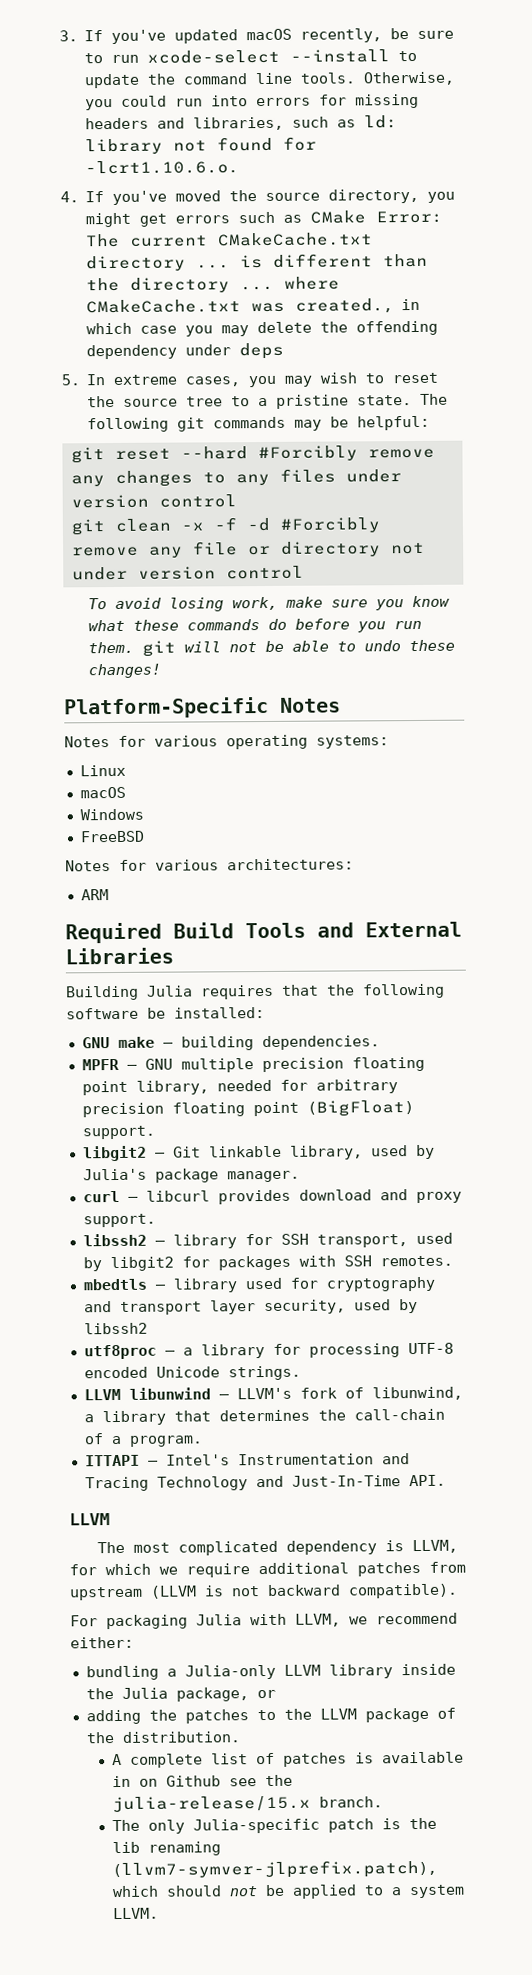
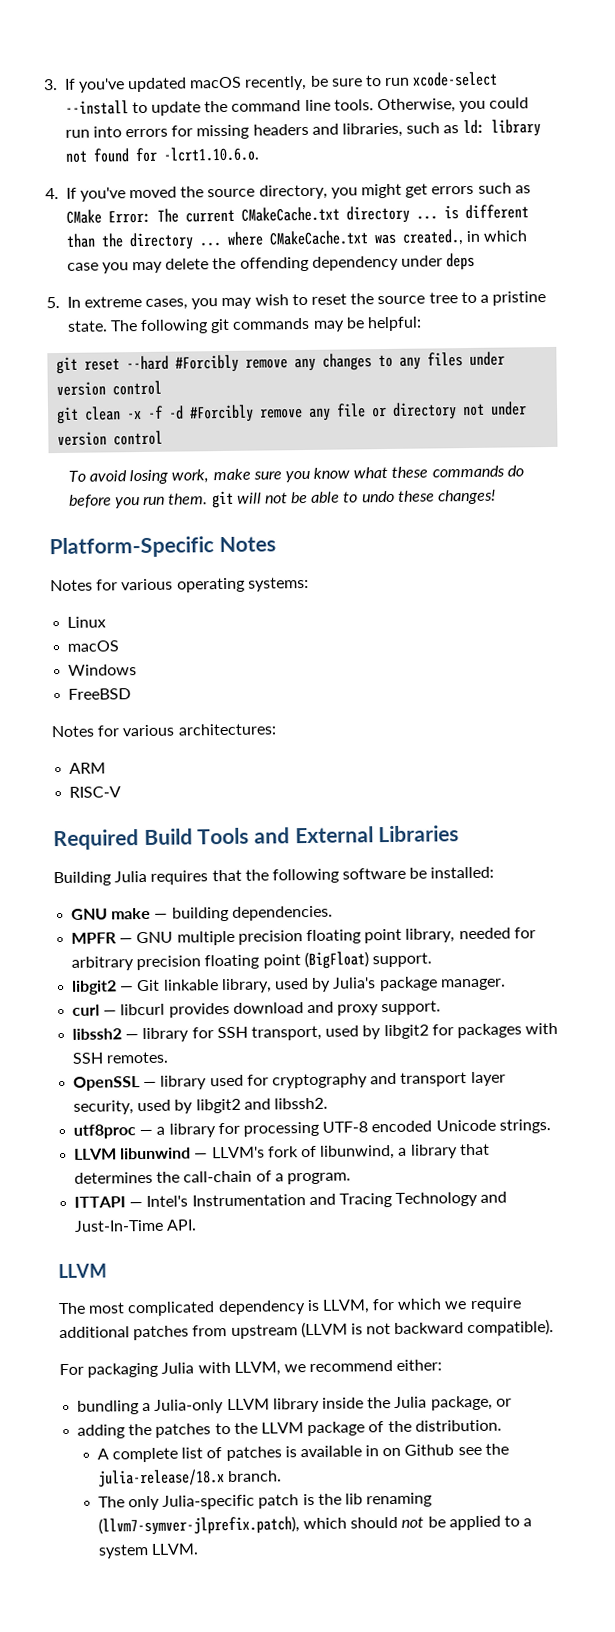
+ RISC-V
- mbedtls — library used for cryptography and transport layer security, used by libssh2
+ OpenSSL — library used for cryptography and transport layer security, used by libgit2 and libssh2.
- A complete list of patches is available in on Github see the julia-release/15.x branch.
+ A complete list of patches is available in on Github see the julia-release/18.x branch.

